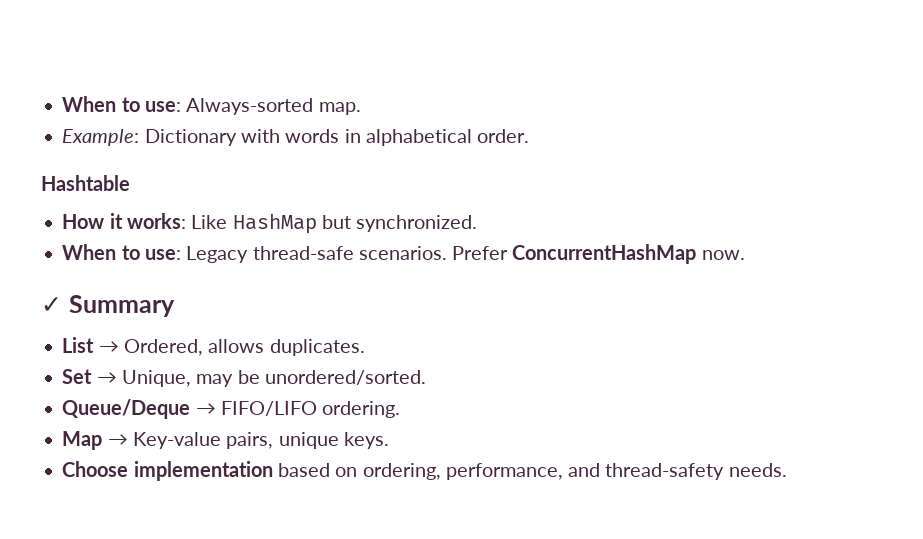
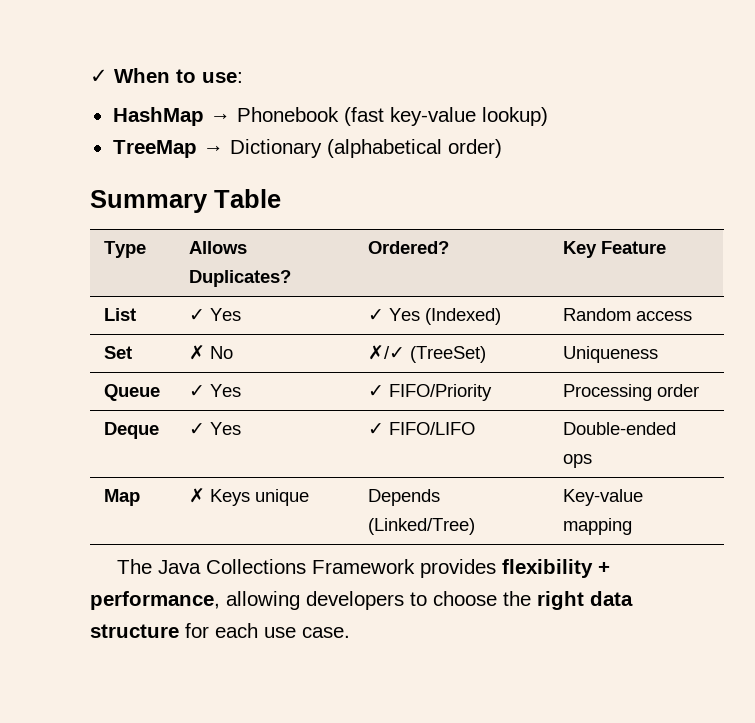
- When to use: Always-sorted map.
- Example: Dictionary with words in alphabetical order.
- Hashtable
- How it works: Like HashMap but synchronized.
- When to use: Legacy thread-safe scenarios. Prefer ConcurrentHashMap now.
- ✓ Summary
- List → Ordered, allows duplicates.
- Set → Unique, may be unordered/sorted.
- Queue/Deque → FIFO/LIFO ordering.
- Map → Key-value pairs, unique keys.
- Choose implementation based on ordering, performance, and thread-safety needs.
+ ✓ When to use:
+ HashMap → Phonebook (fast key-value lookup)
+ TreeMap → Dictionary (alphabetical order)
+ Summary Table
+ Type | Allows Duplicates? | Ordered? | Key Feature
+ List | ✓ Yes | ✓ Yes (Indexed) | Random access
+ Set | ✗ No | ✗/✓ (TreeSet) | Uniqueness
+ Queue | ✓ Yes | ✓ FIFO/Priority | Processing order
+ Deque | ✓ Yes | ✓ FIFO/LIFO | Double-ended ops
+ Map | ✗ Keys unique | Depends (Linked/Tree) | Key-value mapping
+ The Java Collections Framework provides flexibility + performance, allowing developers to choose the right data structure for each use case.

